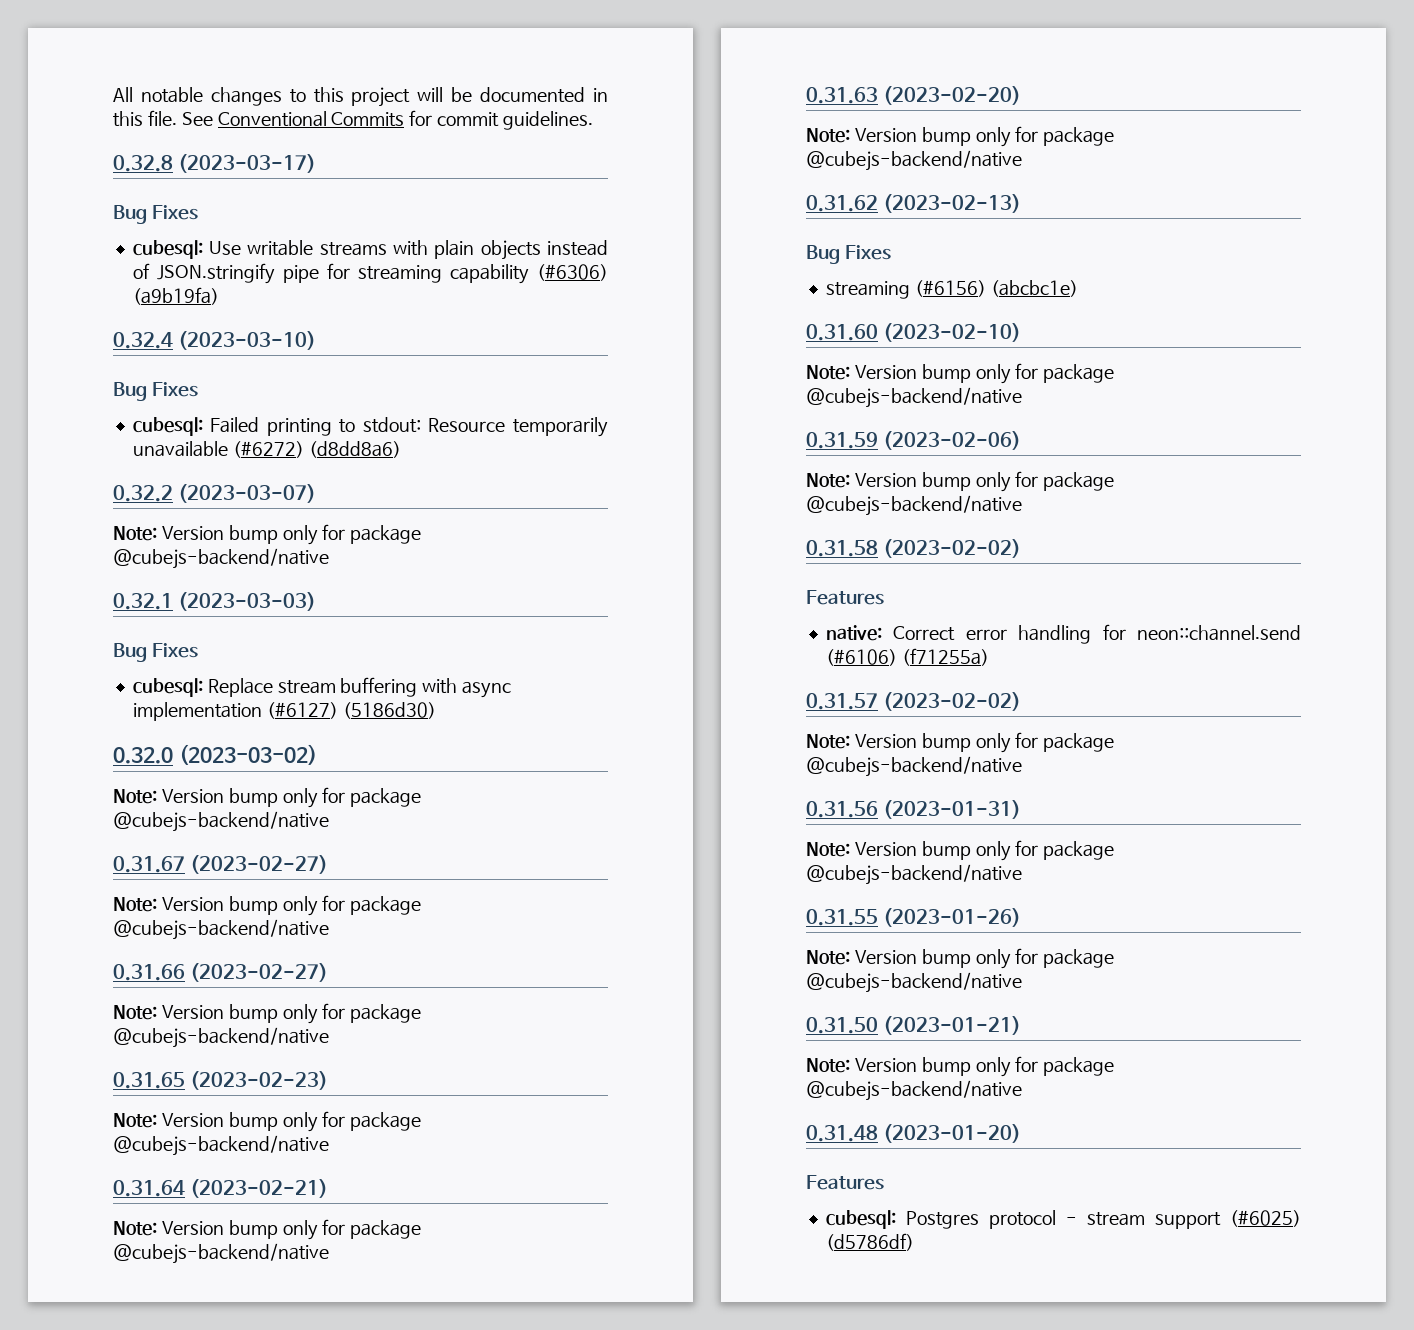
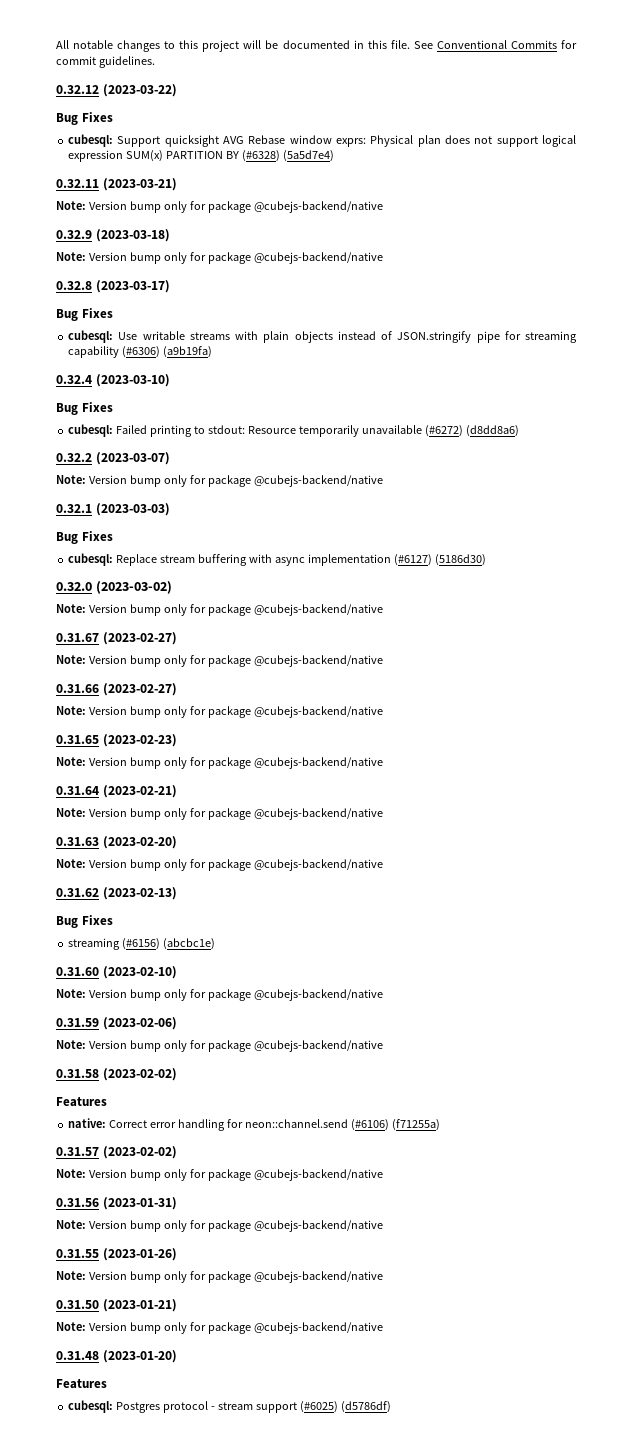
+ 0.32.12 (2023-03-22)
+ Bug Fixes
+ cubesql: Support quicksight AVG Rebase window exprs: Physical plan does not support logical expression SUM(x) PARTITION BY (#6328) (5a5d7e4)
+ 0.32.11 (2023-03-21)
+ Note: Version bump only for package @cubejs-backend/native
+ 0.32.9 (2023-03-18)
+ Note: Version bump only for package @cubejs-backend/native

